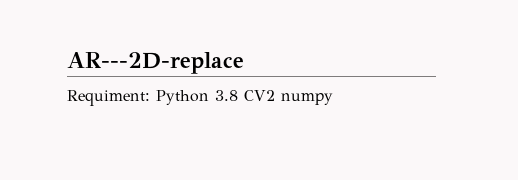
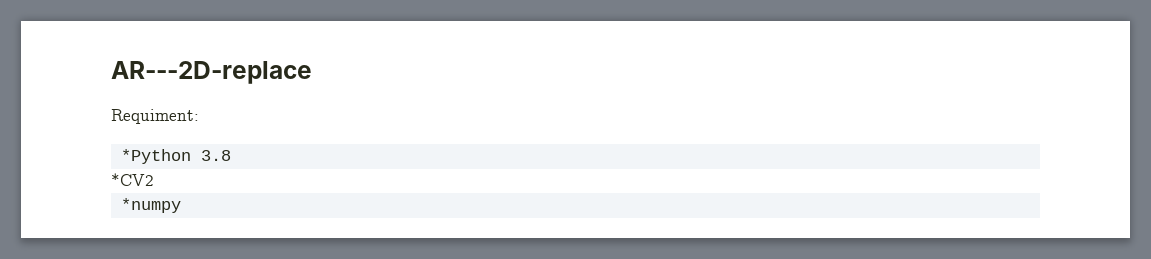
- Requiment: Python 3.8 CV2 numpy
+ Requiment:
+ *Python 3.8
+ *CV2
+ *numpy

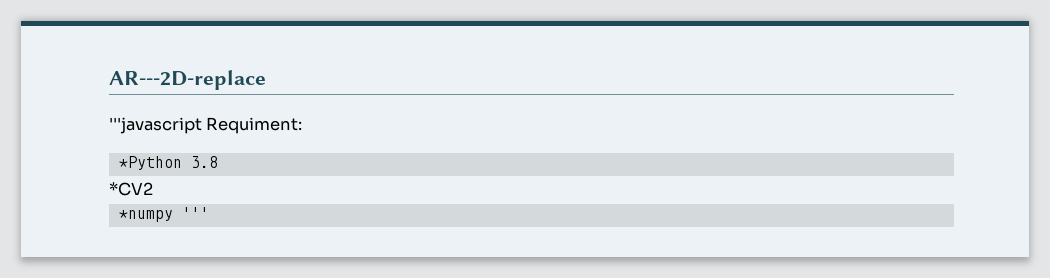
- Requiment:
+ '''javascript Requiment:
- *numpy
+ *numpy '''

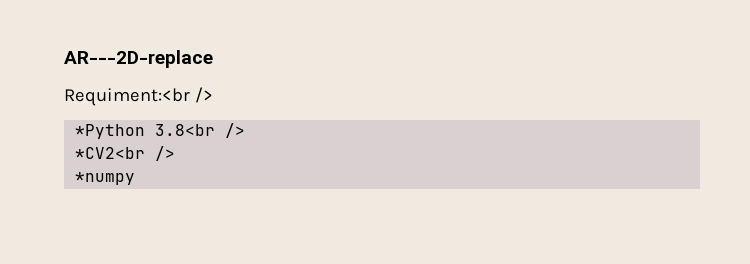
- '''javascript Requiment:
+ Requiment:<br />
- *Python 3.8
- *CV2
+ *Python 3.8<br />
+ *CV2<br />
- *numpy '''
+ *numpy

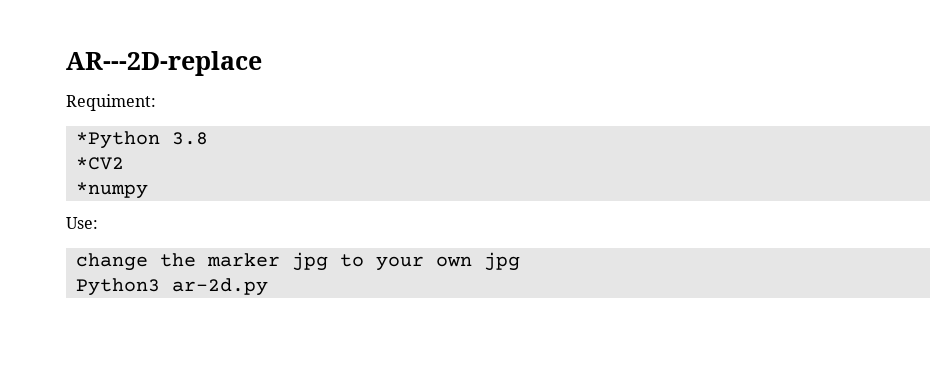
- Requiment:<br />
+ Requiment:
- *Python 3.8<br />
- *CV2<br />
+ *Python 3.8
+ *CV2
  *numpy
+ Use:
+ change the marker jpg to your own jpg
+ Python3 ar-2d.py

